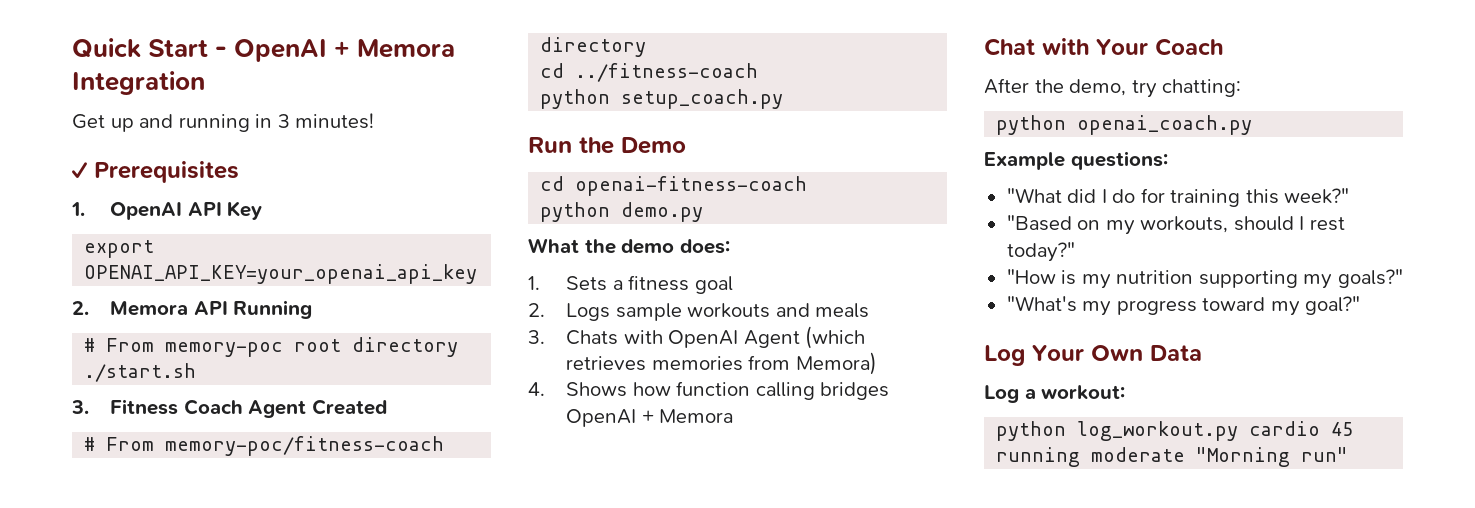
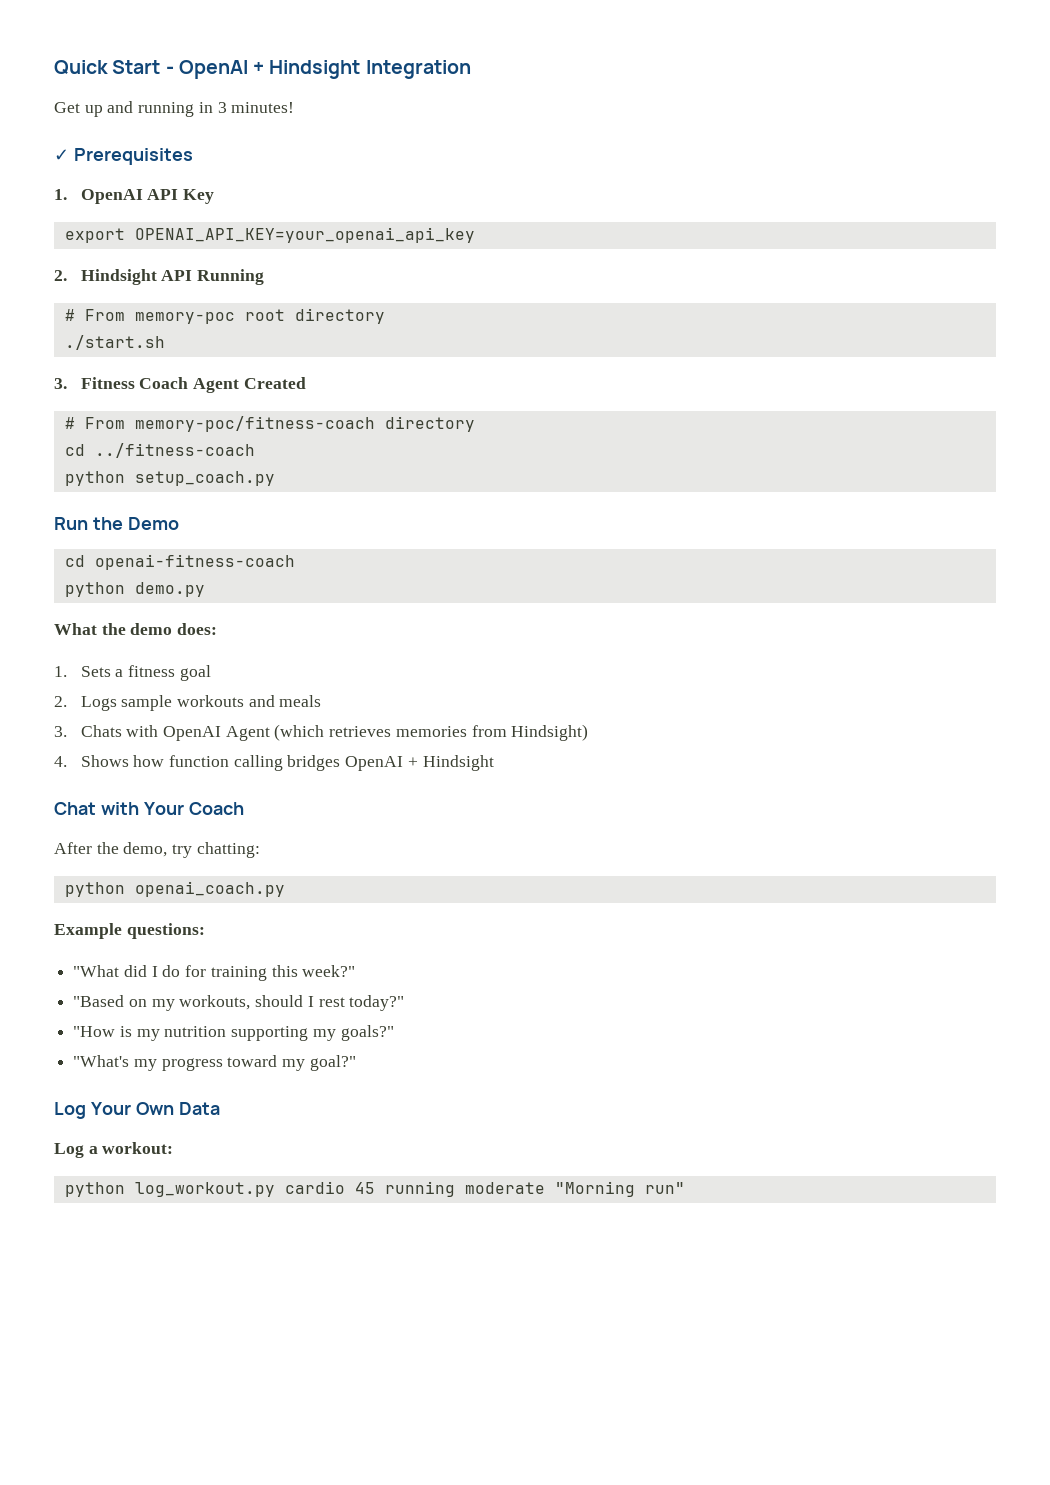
- Quick Start - OpenAI + Memora Integration
+ Quick Start - OpenAI + Hindsight Integration
- 2. Memora API Running
+ 2. Hindsight API Running
- 3. Chats with OpenAI Agent (which retrieves memories from Memora)
+ 3. Chats with OpenAI Agent (which retrieves memories from Hindsight)
- 4. Shows how function calling bridges OpenAI + Memora
+ 4. Shows how function calling bridges OpenAI + Hindsight

